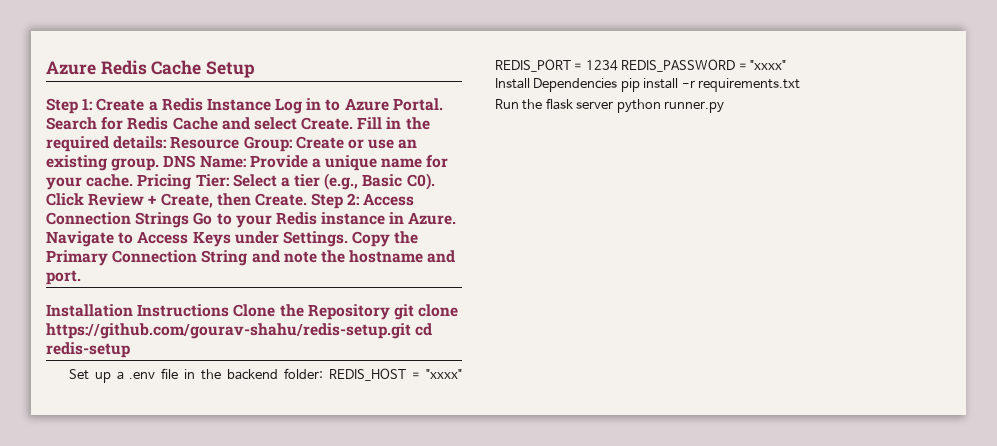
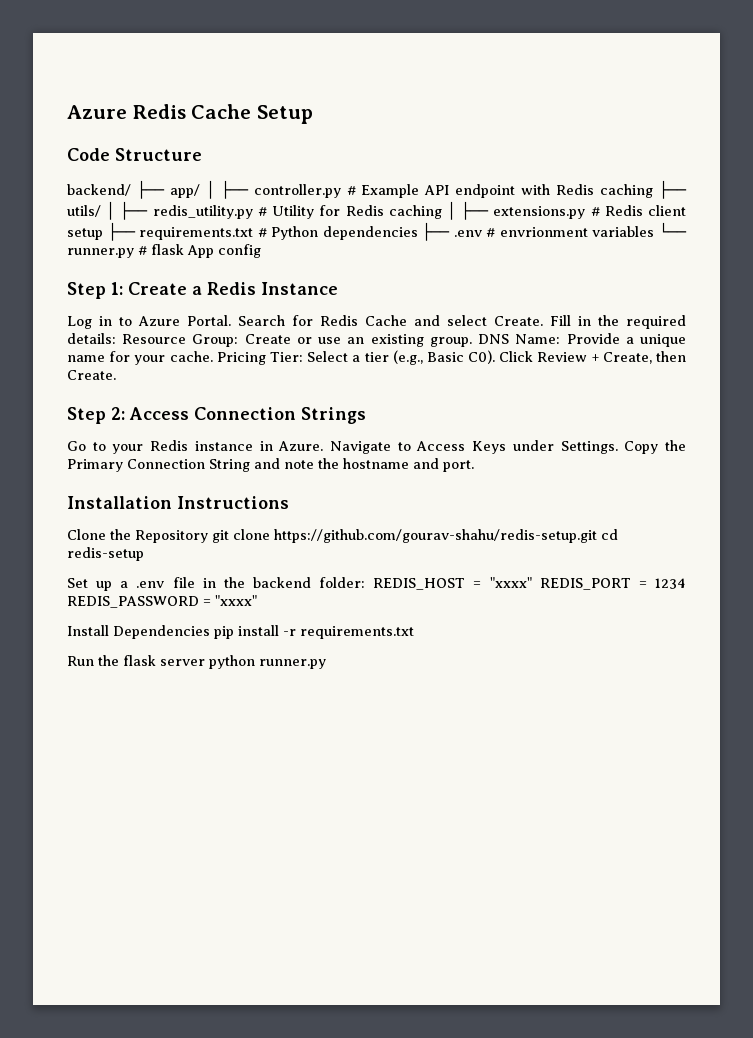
+ Code Structure
+ backend/ ├── app/ │ ├── controller.py # Example API endpoint with Redis caching ├── utils/ │ ├── redis_utility.py # Utility for Redis caching │ ├── extensions.py # Redis client setup ├── requirements.txt # Python dependencies ├── .env # envrionment variables └── runner.py # flask App config
- Step 1: Create a Redis Instance Log in to Azure Portal.
+ Step 1: Create a Redis Instance
+ Log in to Azure Portal.
- Pricing Tier: Select a tier (e.g., Basic C0). Click Review + Create, then Create. Step 2: Access Connection Strings Go to your Redis instance in Azure.
+ Pricing Tier: Select a tier (e.g., Basic C0). Click Review + Create, then Create.
+ Step 2: Access Connection Strings
+ Go to your Redis instance in Azure.
- Installation Instructions Clone the Repository git clone https://github.com/gourav-shahu/redis-setup.git cd redis-setup
+ Installation Instructions
+ Clone the Repository git clone https://github.com/gourav-shahu/redis-setup.git cd redis-setup

